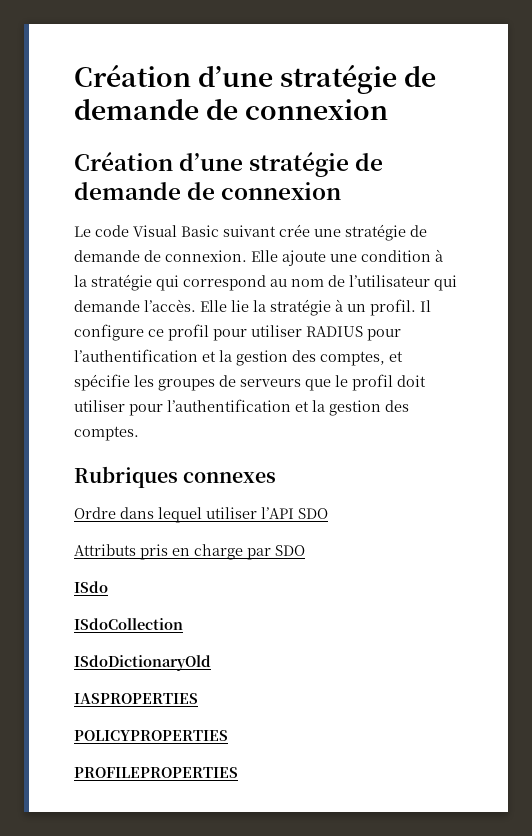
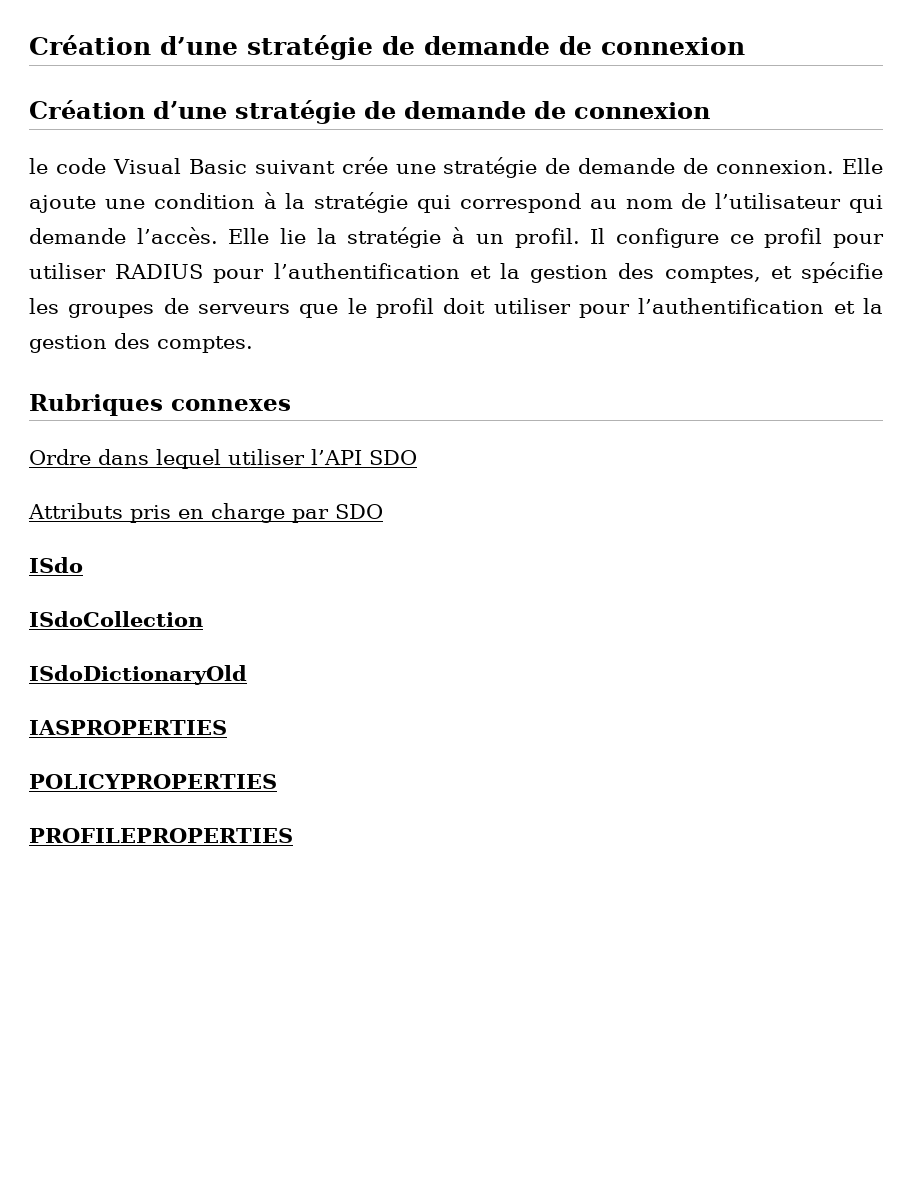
- Le code Visual Basic suivant crée une stratégie de demande de connexion.
+ le code Visual Basic suivant crée une stratégie de demande de connexion.

